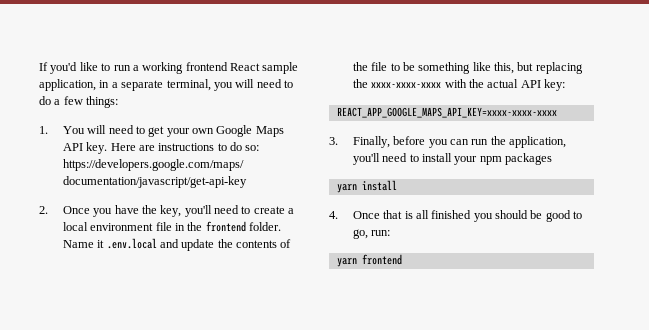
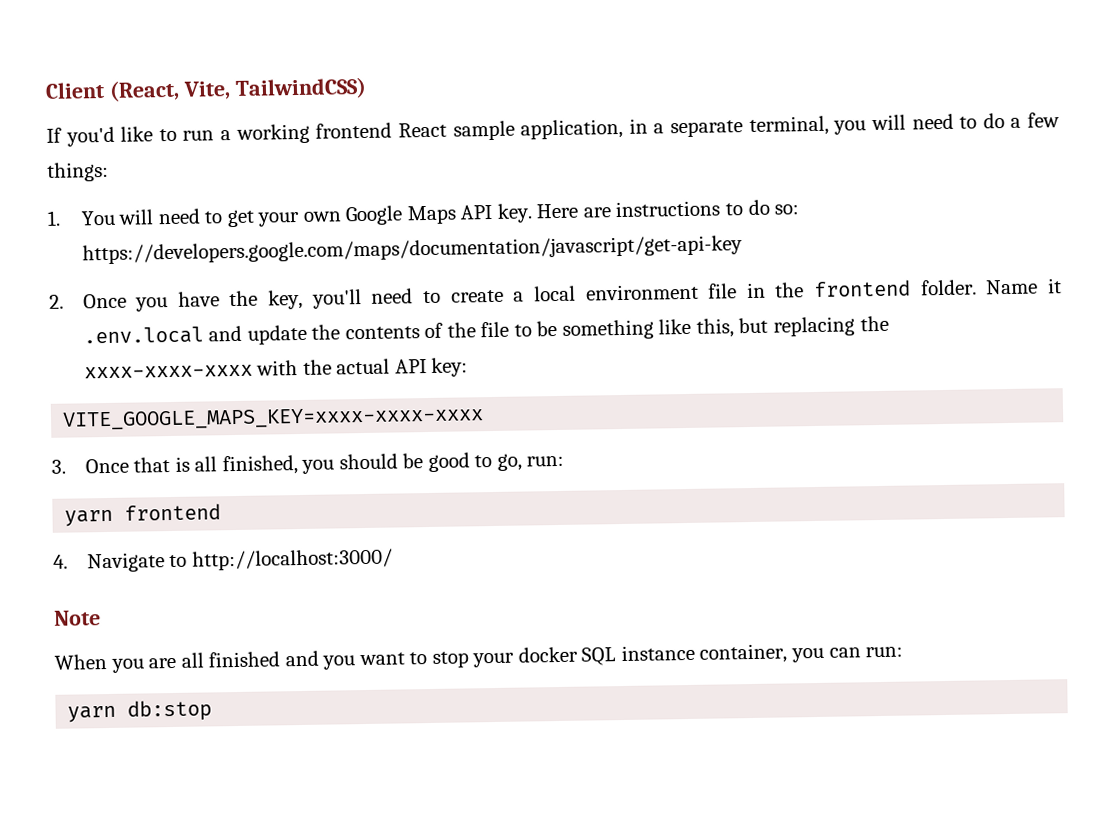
+ Client (React, Vite, TailwindCSS)
- REACT_APP_GOOGLE_MAPS_API_KEY=xxxx-xxxx-xxxx
- 3. Finally, before you can run the application, you'll need to install your npm packages
- yarn install
- 4. Once that is all finished you should be good to go, run:
+ VITE_GOOGLE_MAPS_KEY=xxxx-xxxx-xxxx
+ 3. Once that is all finished, you should be good to go, run:
+ 4. Navigate to http://localhost:3000/
+ Note
+ When you are all finished and you want to stop your docker SQL instance container, you can run:
+ yarn db:stop

